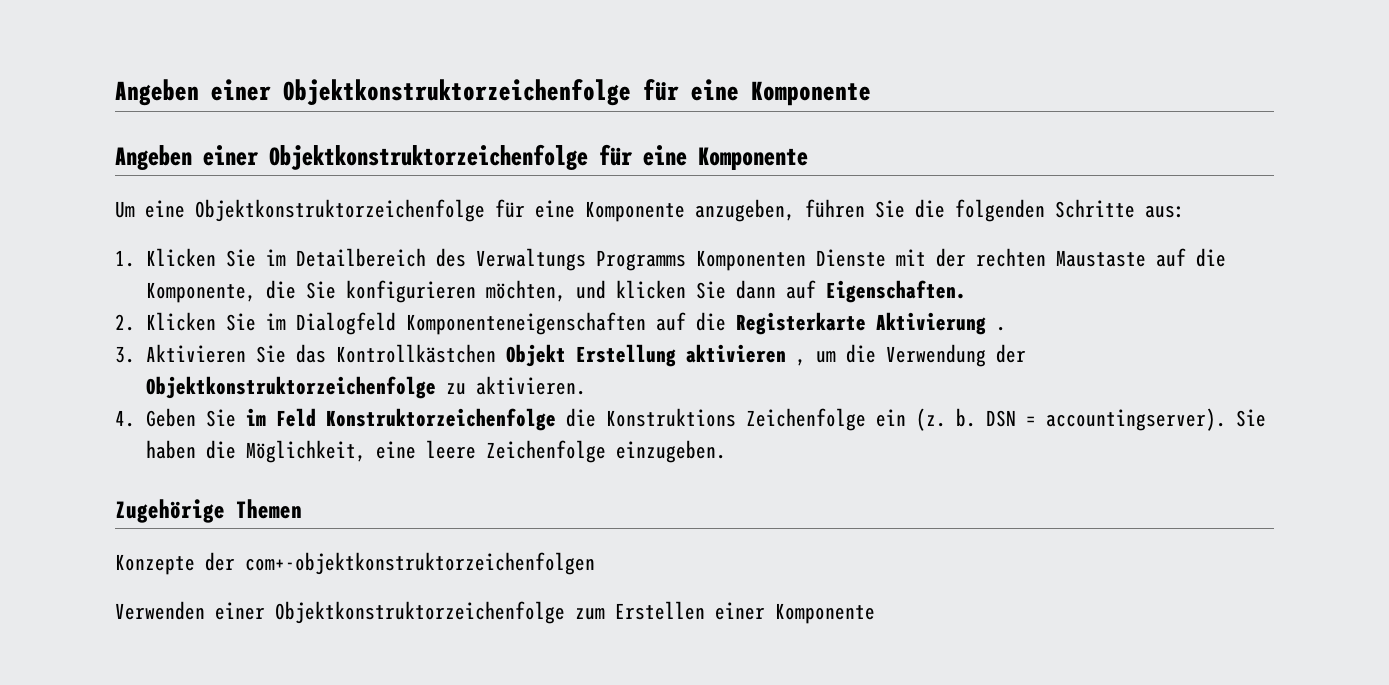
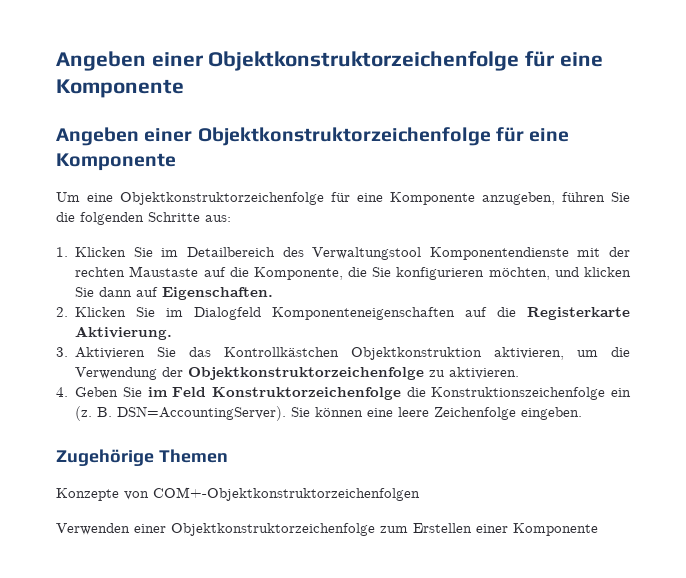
- 1. Klicken Sie im Detailbereich des Verwaltungs Programms Komponenten Dienste mit der rechten Maustaste auf die Komponente, die Sie konfigurieren möchten, und klicken Sie dann auf Eigenschaften.
+ 1. Klicken Sie im Detailbereich des Verwaltungstool Komponentendienste mit der rechten Maustaste auf die Komponente, die Sie konfigurieren möchten, und klicken Sie dann auf Eigenschaften.
- 2. Klicken Sie im Dialogfeld Komponenteneigenschaften auf die Registerkarte Aktivierung .
+ 2. Klicken Sie im Dialogfeld Komponenteneigenschaften auf die Registerkarte Aktivierung.
- 3. Aktivieren Sie das Kontrollkästchen Objekt Erstellung aktivieren , um die Verwendung der Objektkonstruktorzeichenfolge zu aktivieren.
+ 3. Aktivieren Sie das Kontrollkästchen Objektkonstruktion aktivieren, um die Verwendung der Objektkonstruktorzeichenfolge zu aktivieren.
- 4. Geben Sie im Feld Konstruktorzeichenfolge die Konstruktions Zeichenfolge ein (z. b. DSN = accountingserver). Sie haben die Möglichkeit, eine leere Zeichenfolge einzugeben.
+ 4. Geben Sie im Feld Konstruktorzeichenfolge die Konstruktionszeichenfolge ein (z. B. DSN=AccountingServer). Sie können eine leere Zeichenfolge eingeben.
- Konzepte der com+-objektkonstruktorzeichenfolgen
+ Konzepte von COM+-Objektkonstruktorzeichenfolgen

